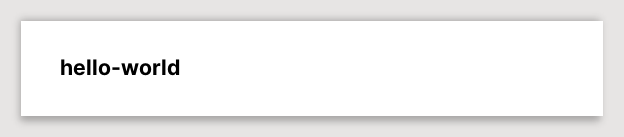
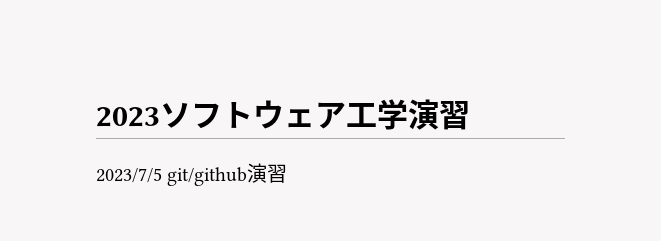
- hello-world
+ 2023ソフトウェア工学演習
+ 2023/7/5 git/github演習

